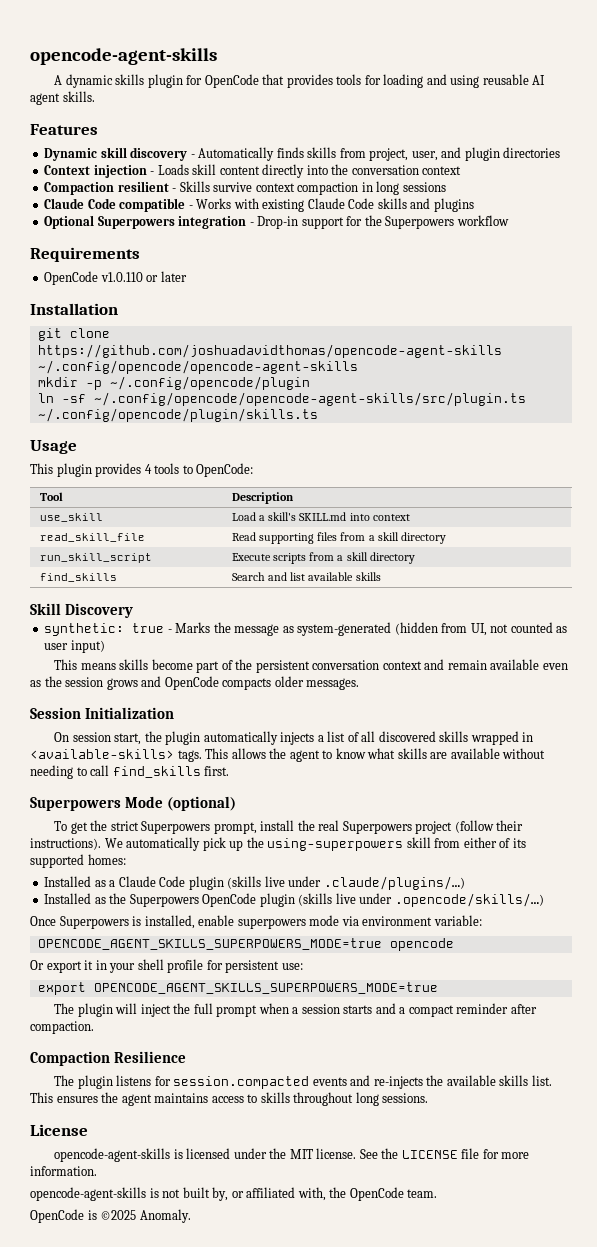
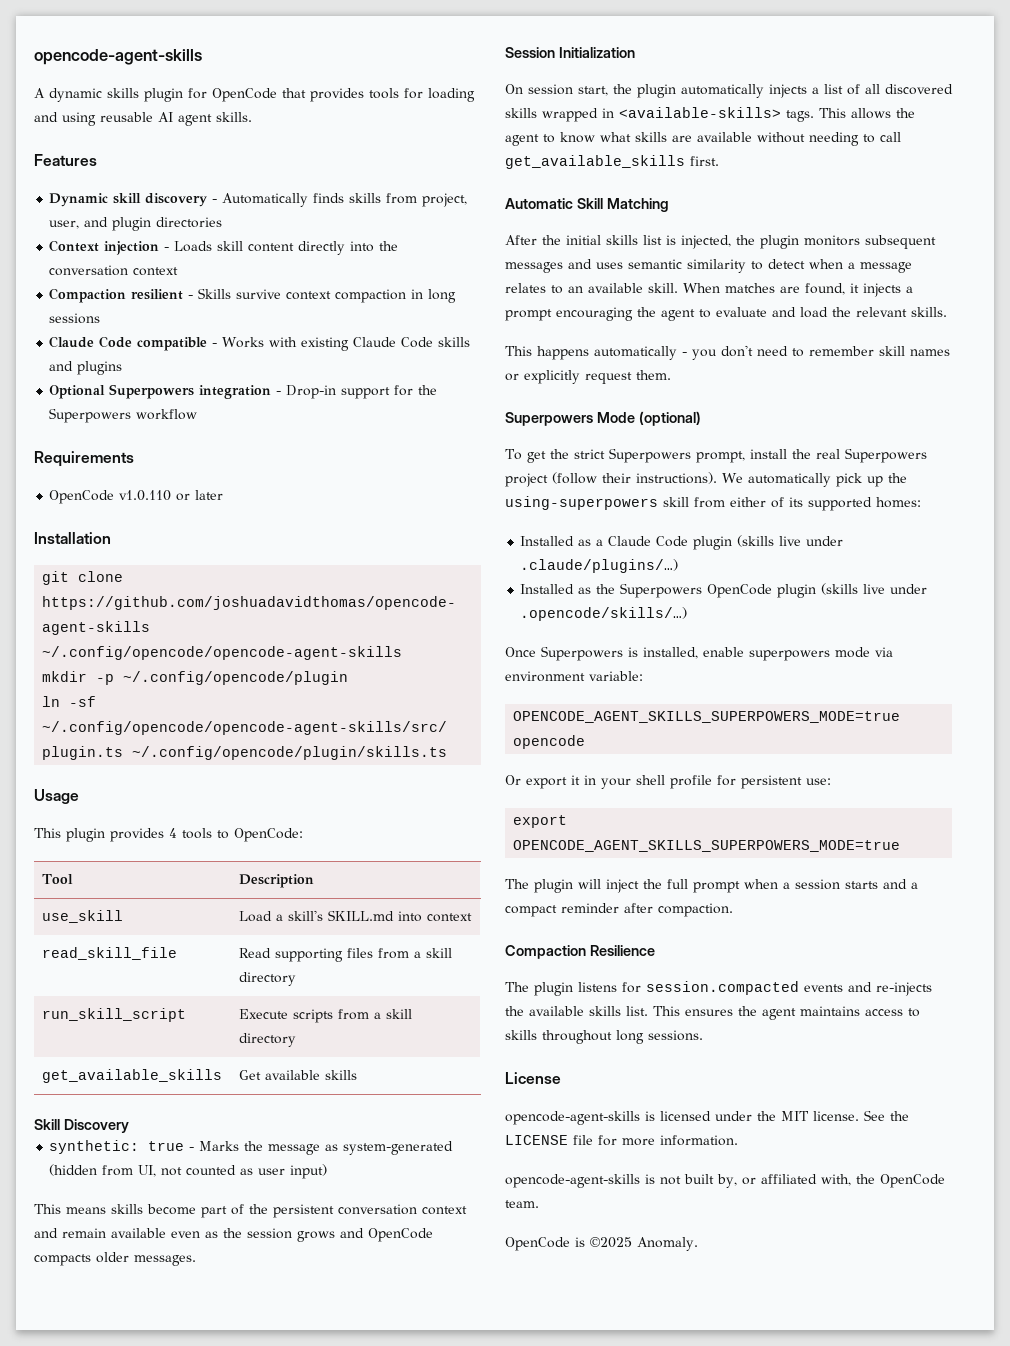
- find_skills | Search and list available skills
+ get_available_skills | Get available skills
- This allows the agent to know what skills are available without needing to call find_skills first.
+ This allows the agent to know what skills are available without needing to call get_available_skills first.
+ Automatic Skill Matching
+ After the initial skills list is injected, the plugin monitors subsequent messages and uses semantic similarity to detect when a message relates to an available skill. When matches are found, it injects a prompt encouraging the agent to evaluate and load the relevant skills.
+ This happens automatically - you don't need to remember skill names or explicitly request them.

